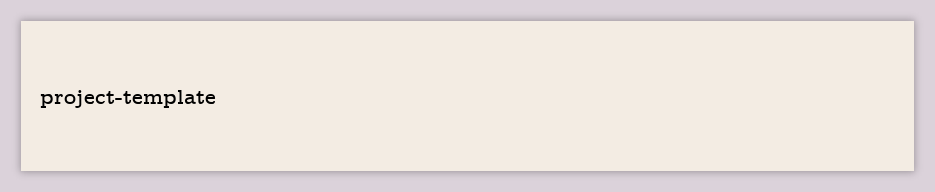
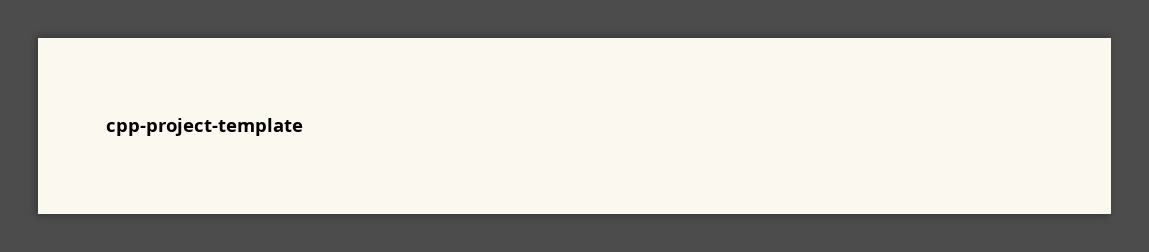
- project-template
+ cpp-project-template

